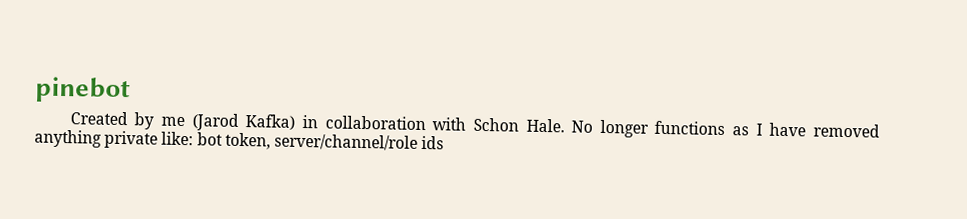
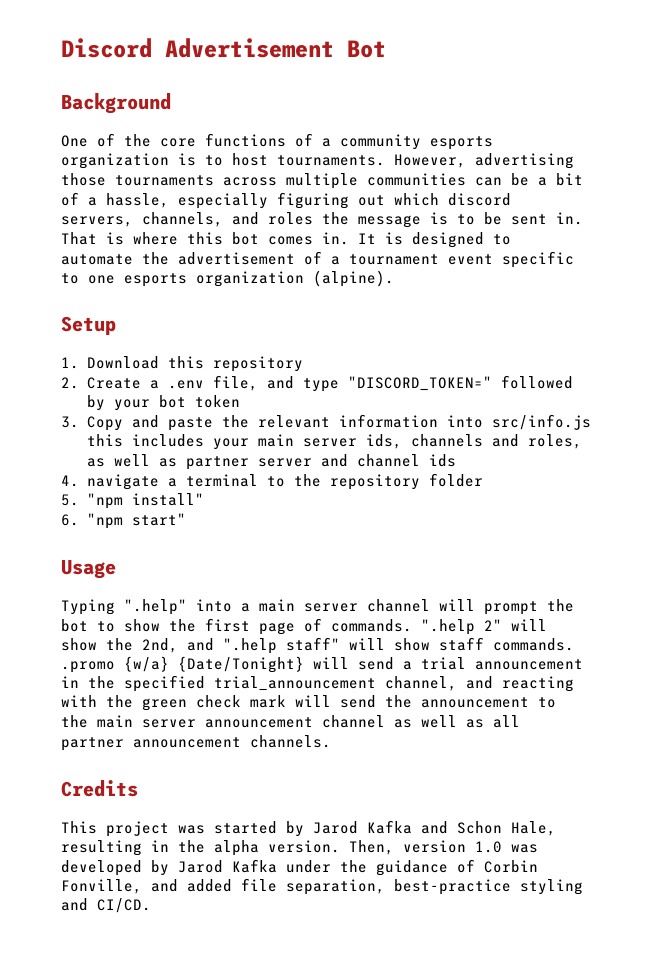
- pinebot
- Created by me (Jarod Kafka) in collaboration with Schon Hale. No longer functions as I have removed anything private like: bot token, server/channel/role ids
+ Discord Advertisement Bot
+ Background
+ One of the core functions of a community esports organization is to host tournaments. However, advertising those tournaments across multiple communities can be a bit of a hassle, especially figuring out which discord servers, channels, and roles the message is to be sent in. That is where this bot comes in. It is designed to automate the advertisement of a tournament event specific to one esports organization (alpine).
+ Setup
+ 1. Download this repository
+ 2. Create a .env file, and type "DISCORD_TOKEN=" followed by your bot token
+ 3. Copy and paste the relevant information into src/info.js this includes your main server ids, channels and roles, as well as partner server and channel ids
+ 4. navigate a terminal to the repository folder
+ 5. "npm install"
+ 6. "npm start"
+ Usage
+ Typing ".help" into a main server channel will prompt the bot to show the first page of commands. ".help 2" will show the 2nd, and ".help staff" will show staff commands. .promo {w/a} {Date/Tonight} will send a trial announcement in the specified trial_announcement channel, and reacting with the green check mark will send the announcement to the main server announcement channel as well as all partner announcement channels.
+ Credits
+ This project was started by Jarod Kafka and Schon Hale, resulting in the alpha version. Then, version 1.0 was developed by Jarod Kafka under the guidance of Corbin Fonville, and added file separation, best-practice styling and CI/CD.

